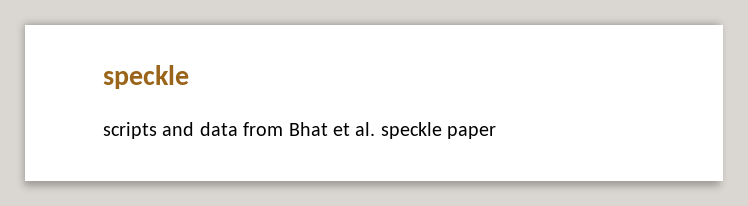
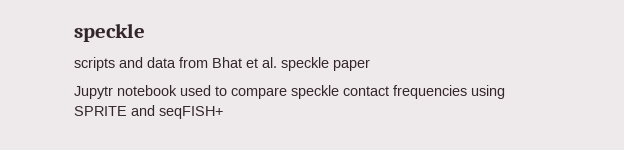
+ Jupytr notebook used to compare speckle contact frequencies using SPRITE and seqFISH+

